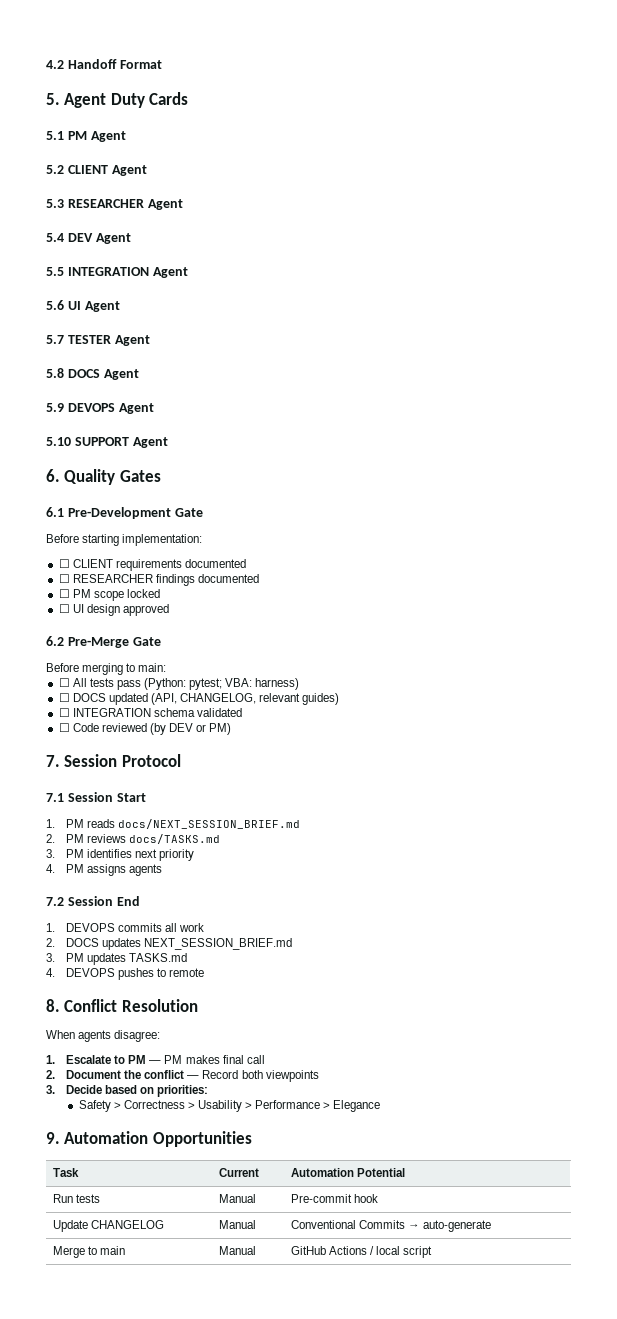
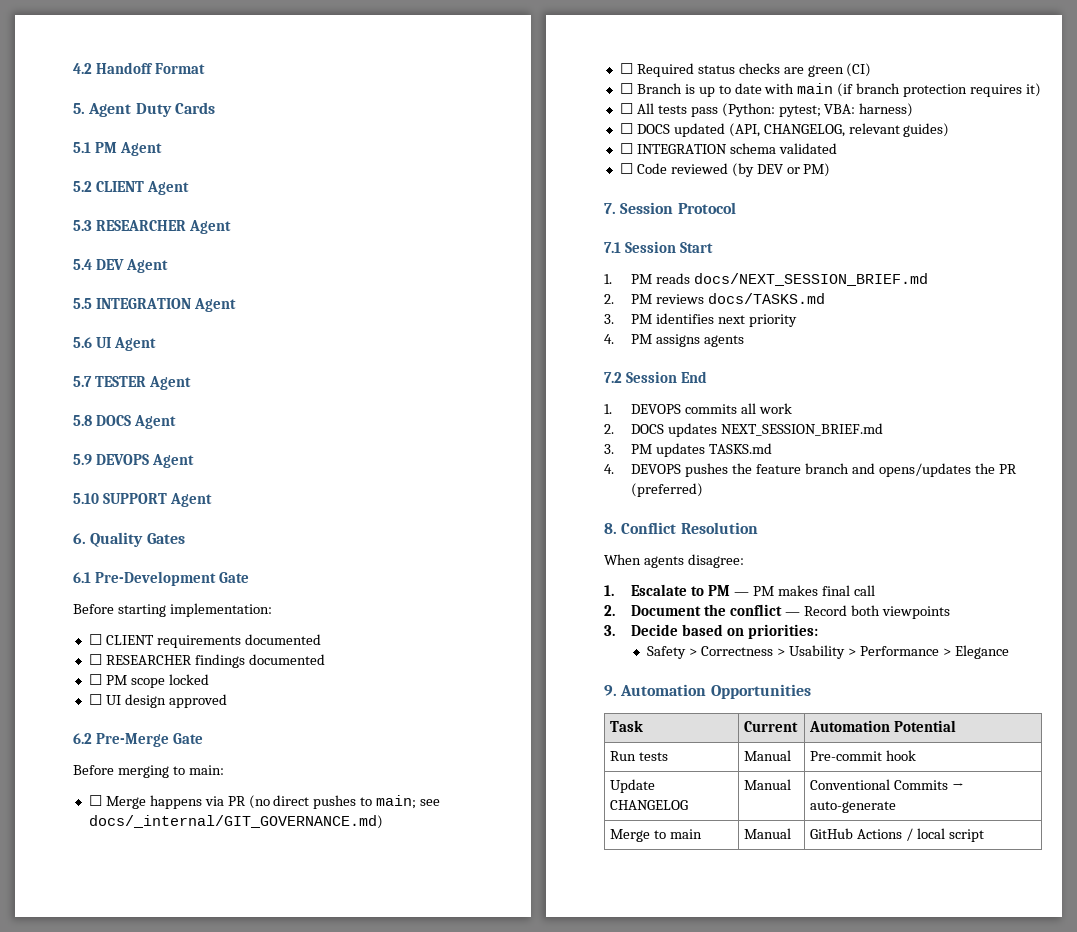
+ ☐ Merge happens via PR (no direct pushes to main; see docs/_internal/GIT_GOVERNANCE.md)
+ ☐ Required status checks are green (CI)
+ ☐ Branch is up to date with main (if branch protection requires it)
- 4. DEVOPS pushes to remote
+ 4. DEVOPS pushes the feature branch and opens/updates the PR (preferred)

